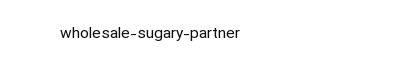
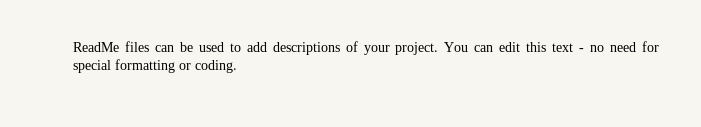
- wholesale-sugary-partner
+ ReadMe files can be used to add descriptions of your project. You can edit this text - no need for special formatting or coding.

